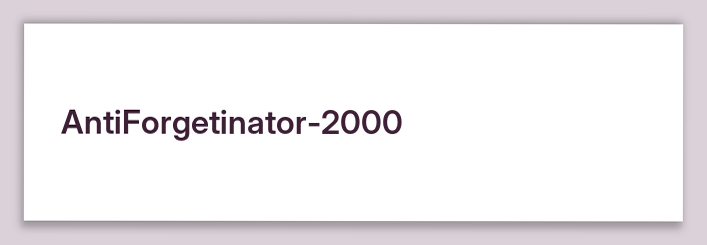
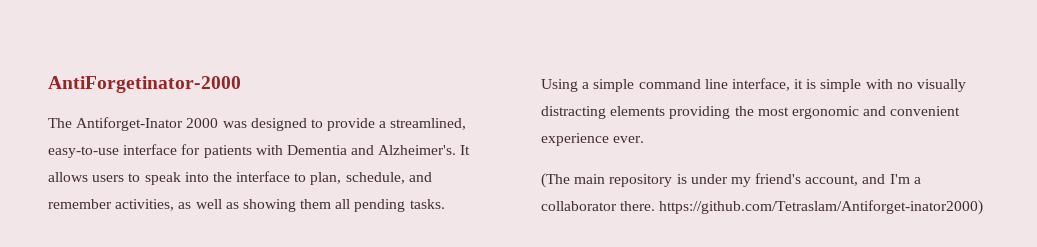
+ The Antiforget-Inator 2000 was designed to provide a streamlined, easy-to-use interface for patients with Dementia and Alzheimer's. It allows users to speak into the interface to plan, schedule, and remember activities, as well as showing them all pending tasks.
+ Using a simple command line interface, it is simple with no visually distracting elements providing the most ergonomic and convenient experience ever.
+ (The main repository is under my friend's account, and I'm a collaborator there. https://github.com/Tetraslam/Antiforget-inator2000)

